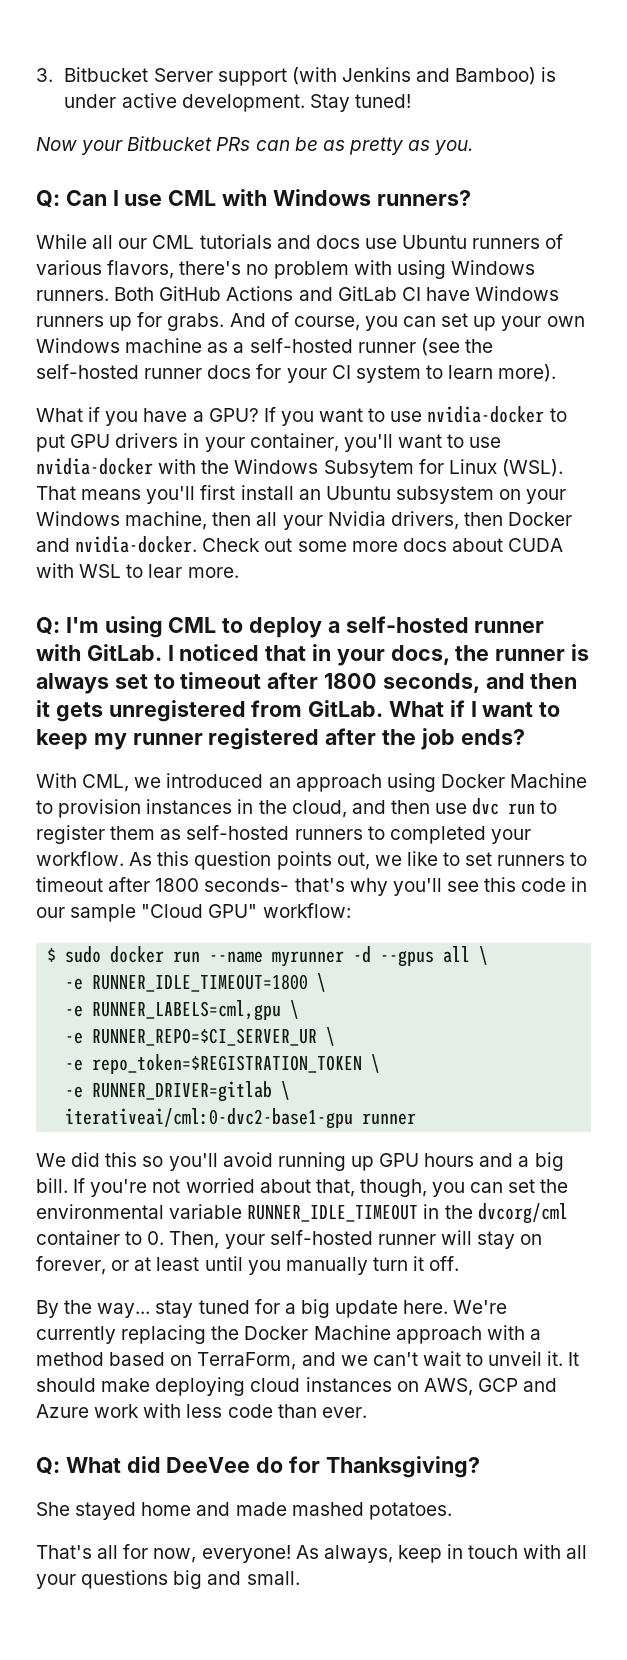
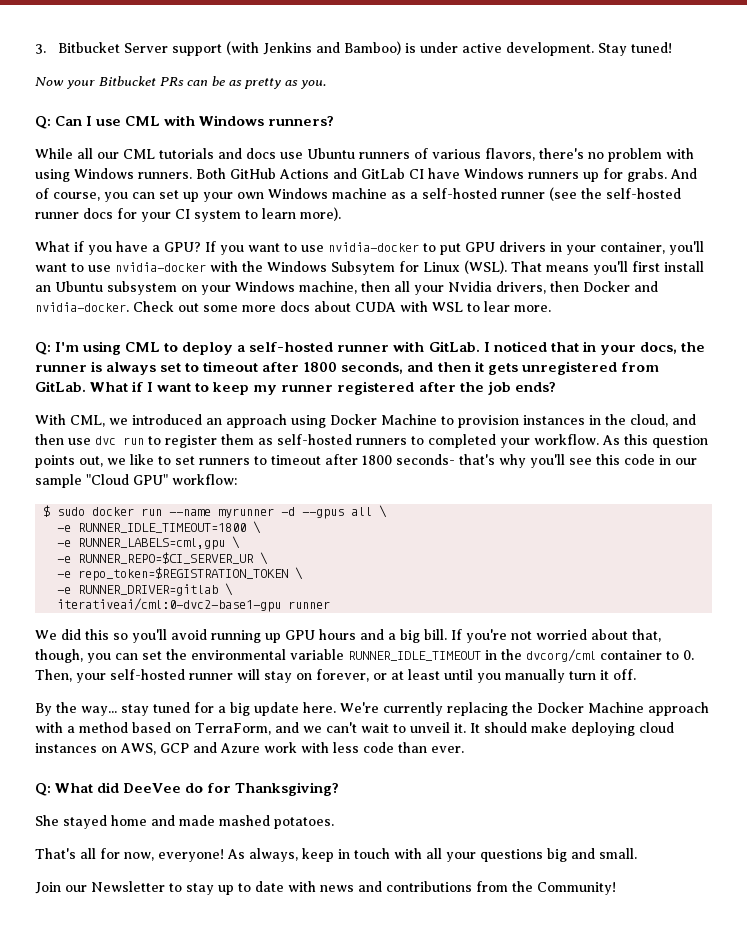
+ Join our Newsletter to stay up to date with news and contributions from the Community!

